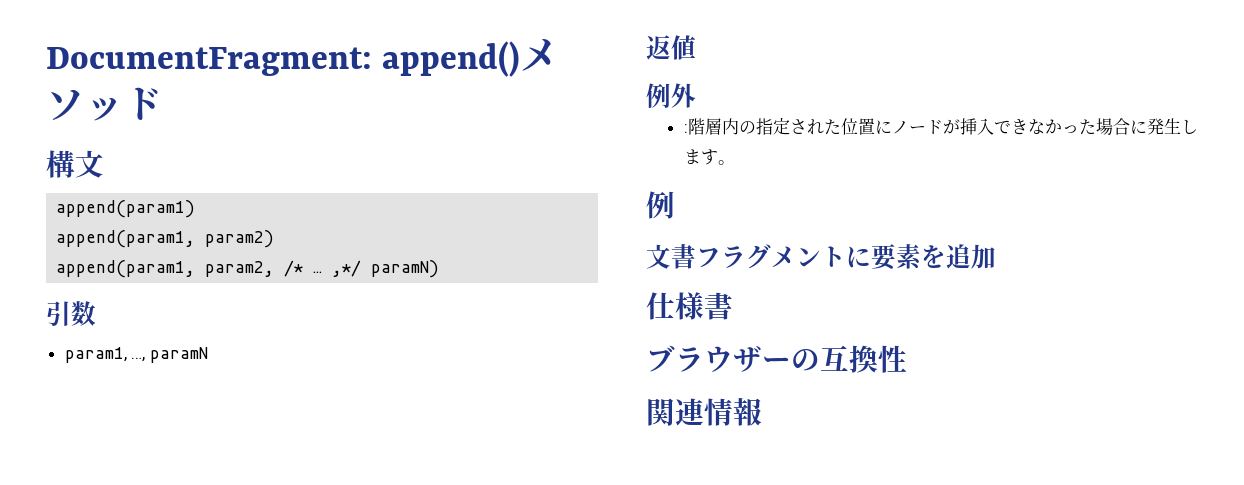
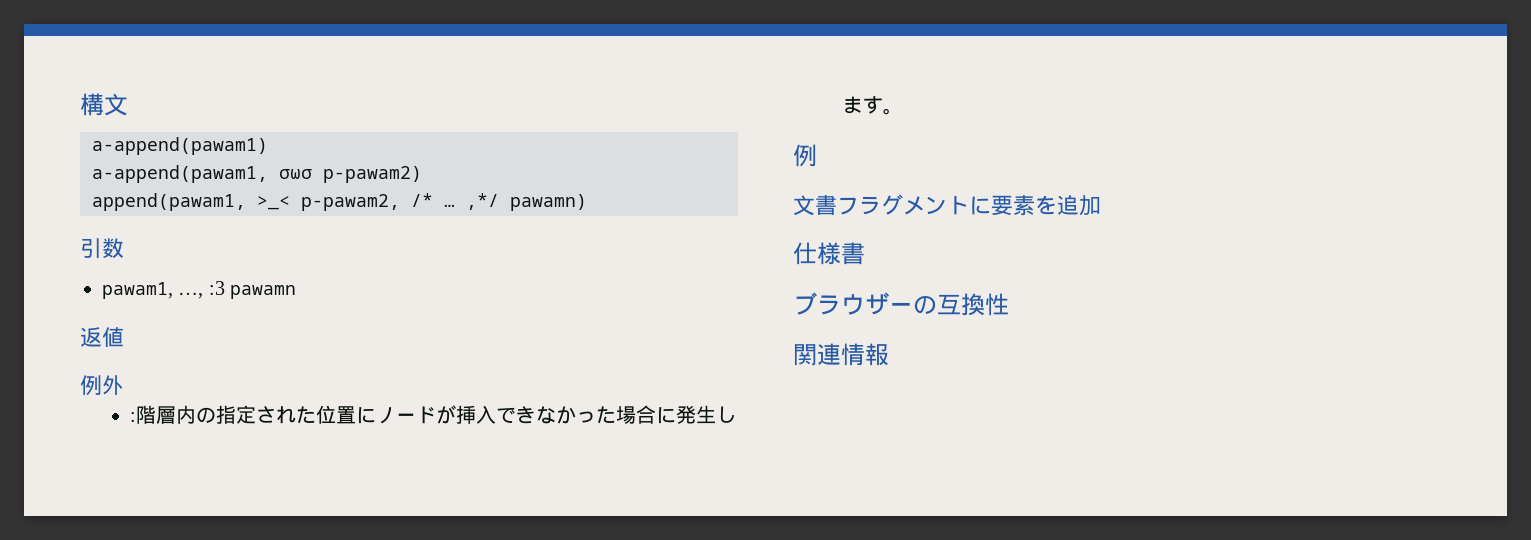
- DocumentFragment: append()メソッド
  構文
- append(param1)
- append(param1, param2)
- append(param1, param2, /* … ,*/ paramN)
+ a-append(pawam1)
+ a-append(pawam1, σωσ p-pawam2)
+ append(pawam1, >_< p-pawam2, /* … ,*/ pawamn)
- param1, …, paramN
+ pawam1, …, :3 pawamn

